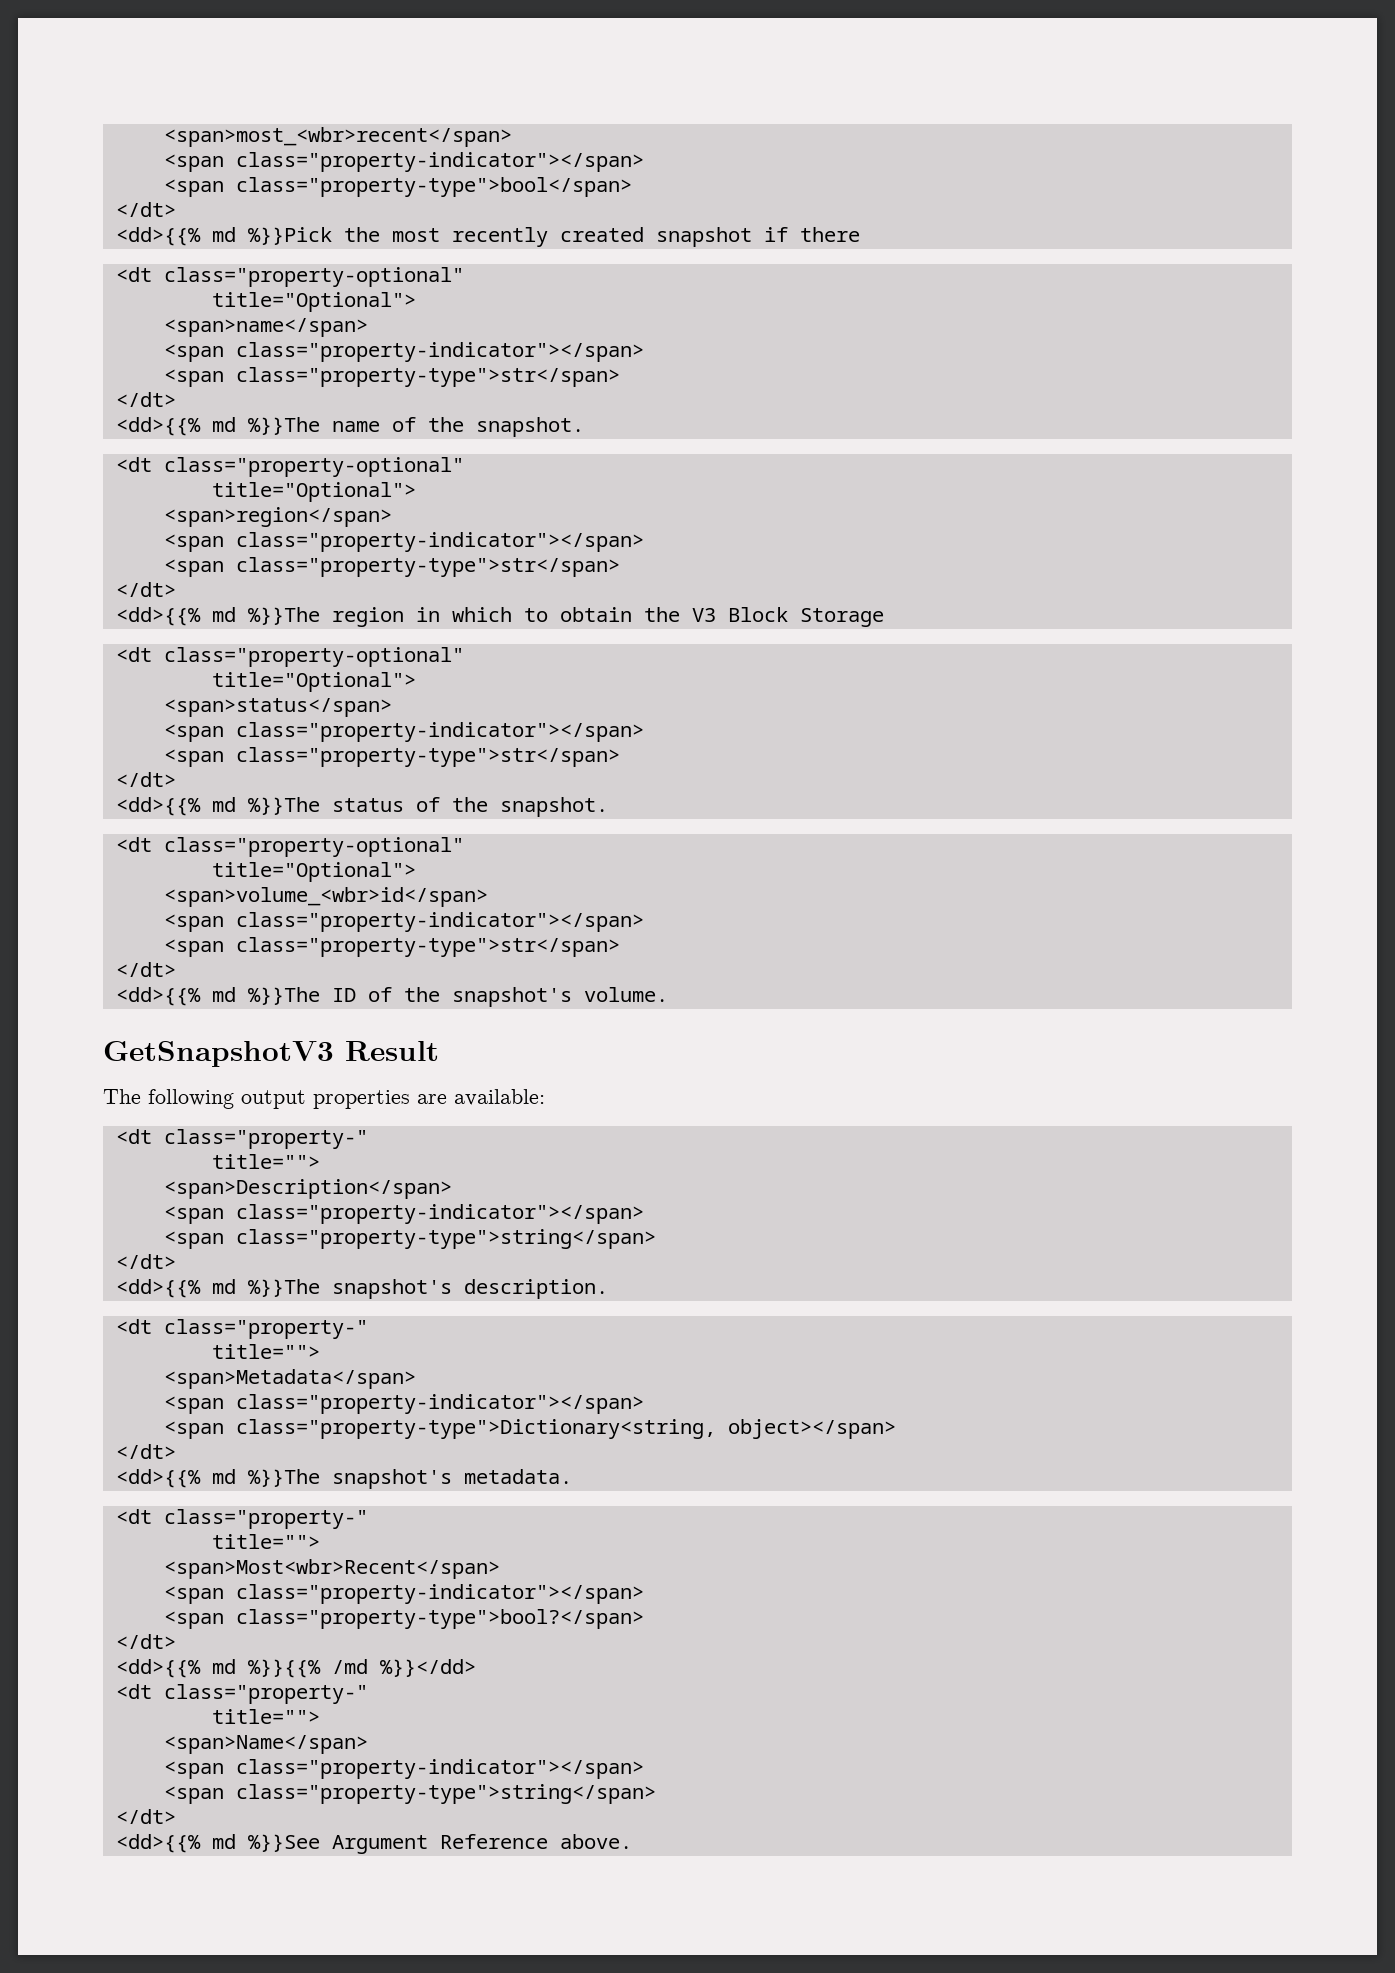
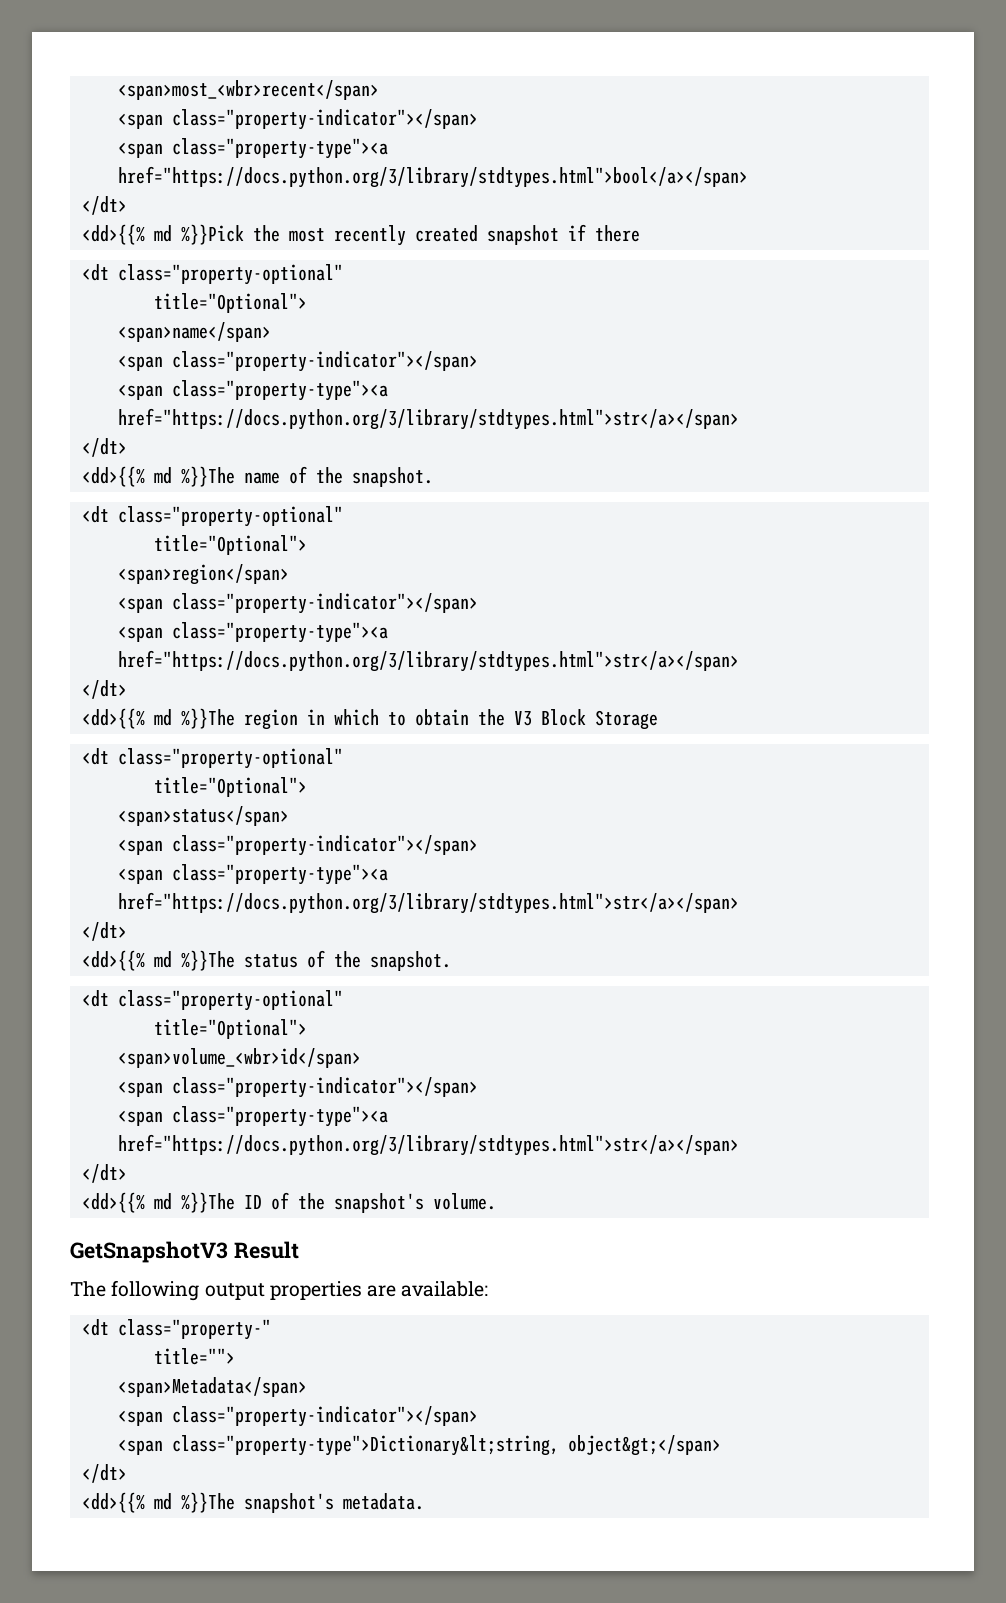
- <span class="property-type">bool</span>
+ <span class="property-type"><a href="https://docs.python.org/3/library/stdtypes.html">bool</a></span>
  <span>name</span>
  <span class="property-indicator"></span>
- <span class="property-type">str</span>
+ <span class="property-type"><a href="https://docs.python.org/3/library/stdtypes.html">str</a></span>
  <span>region</span>
  <span class="property-indicator"></span>
- <span class="property-type">str</span>
+ <span class="property-type"><a href="https://docs.python.org/3/library/stdtypes.html">str</a></span>
  <span>status</span>
  <span class="property-indicator"></span>
- <span class="property-type">str</span>
+ <span class="property-type"><a href="https://docs.python.org/3/library/stdtypes.html">str</a></span>
  <span>volume_<wbr>id</span>
  <span class="property-indicator"></span>
- <span class="property-type">str</span>
+ <span class="property-type"><a href="https://docs.python.org/3/library/stdtypes.html">str</a></span>
- <span>Description</span>
- <span class="property-indicator"></span>
- <span class="property-type">string</span>
- </dt>
- <dd>{{% md %}}The snapshot's description.
- <dt class="property-"
- title="">
- <span class="property-type">Dictionary<string, object></span>
+ <span class="property-type">Dictionary&lt;string, object&gt;</span>
  <dd>{{% md %}}The snapshot's metadata.
- <dt class="property-"
- title="">
- <span>Most<wbr>Recent</span>
- <span class="property-indicator"></span>
- <span class="property-type">bool?</span>
- </dt>
- <dd>{{% md %}}{{% /md %}}</dd>
- <dt class="property-"
- title="">
- <span>Name</span>
- <span class="property-indicator"></span>
- <span class="property-type">string</span>
- </dt>
- <dd>{{% md %}}See Argument Reference above.

